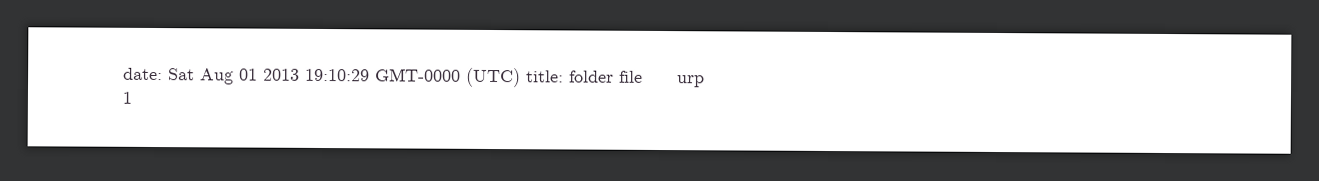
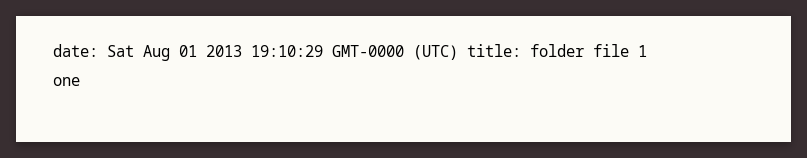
- urp
+ one

